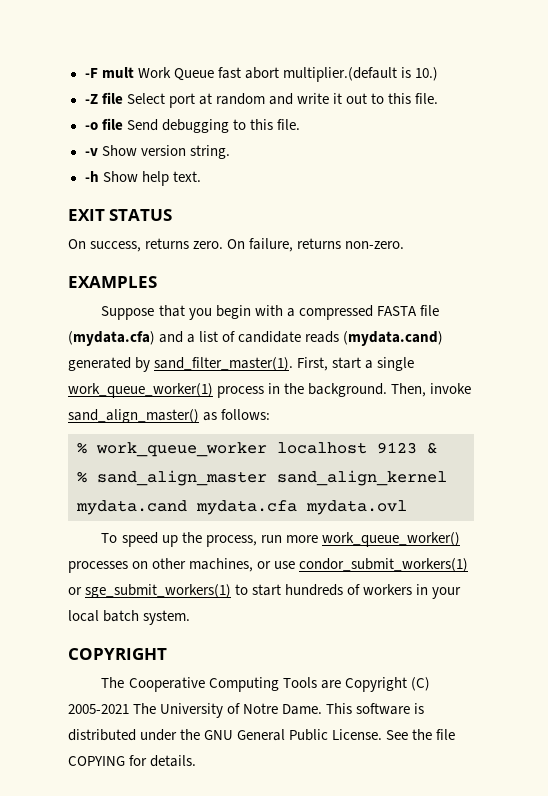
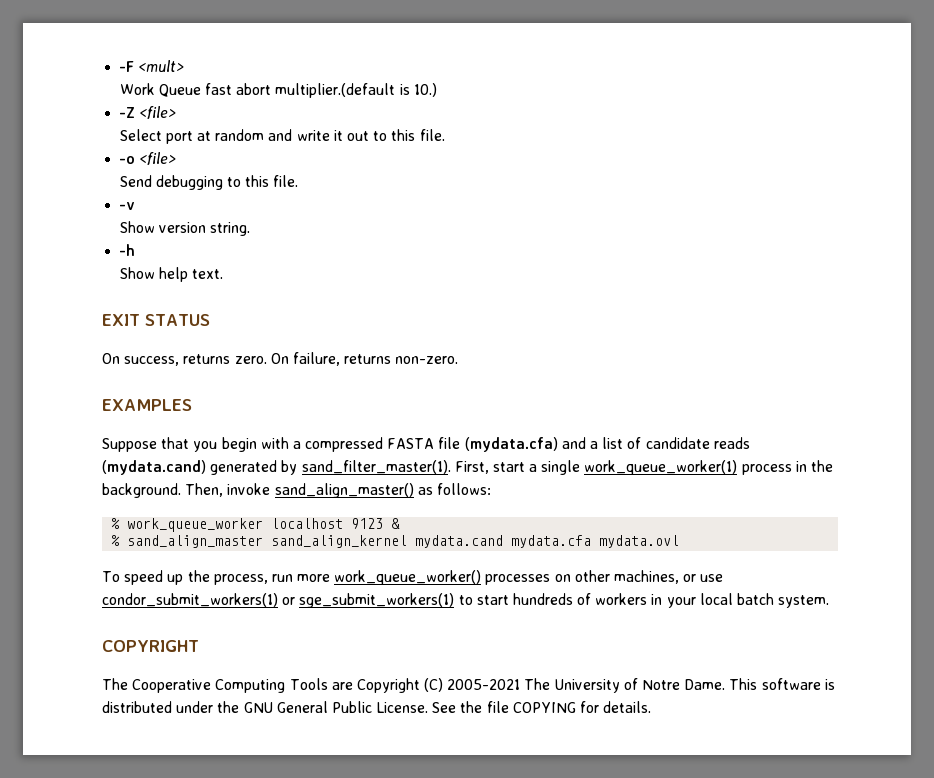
- -F mult Work Queue fast abort multiplier.(default is 10.)
+ -F <mult>
+ Work Queue fast abort multiplier.(default is 10.)
- -Z file Select port at random and write it out to this file.
+ -Z <file>
+ Select port at random and write it out to this file.
- -o file Send debugging to this file.
+ -o <file>
+ Send debugging to this file.
- -v Show version string.
+ -v
+ Show version string.
- -h Show help text.
+ -h
+ Show help text.

